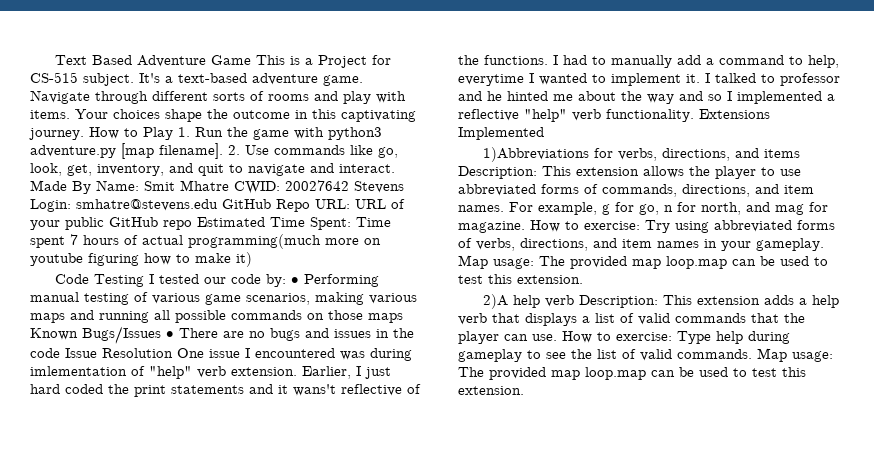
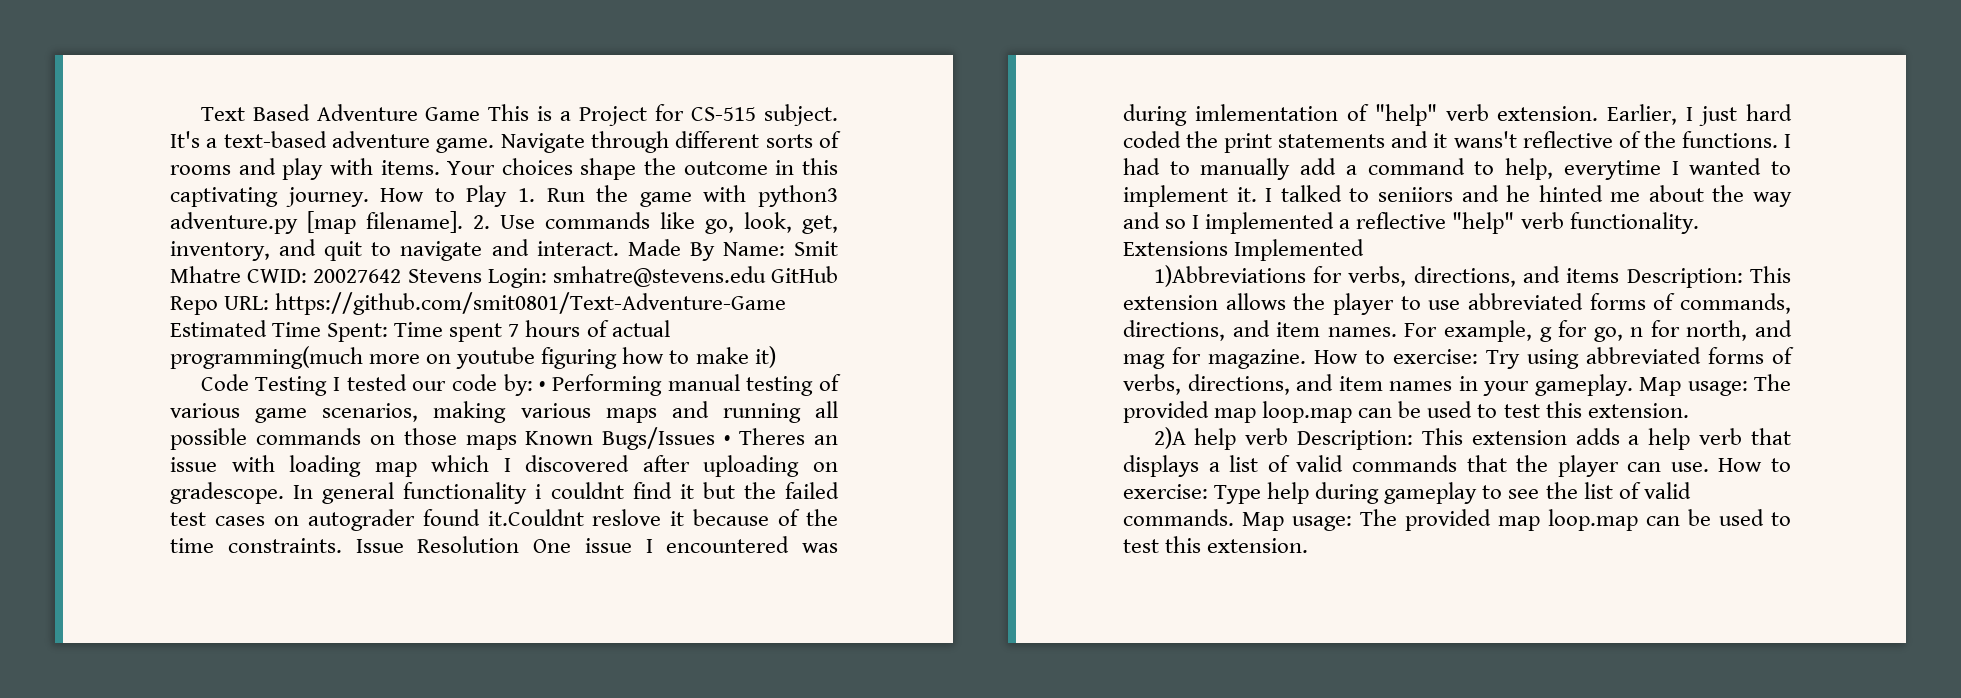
- Made By Name: Smit Mhatre CWID: 20027642 Stevens Login: smhatre@stevens.edu GitHub Repo URL: URL of your public GitHub repo Estimated Time Spent: Time spent 7 hours of actual programming(much more on youtube figuring how to make it)
+ Made By Name: Smit Mhatre CWID: 20027642 Stevens Login: smhatre@stevens.edu GitHub Repo URL: https://github.com/smit0801/Text-Adventure-Game Estimated Time Spent: Time spent 7 hours of actual programming(much more on youtube figuring how to make it)
- Code Testing I tested our code by: • Performing manual testing of various game scenarios, making various maps and running all possible commands on those maps Known Bugs/Issues • There are no bugs and issues in the code Issue Resolution One issue I encountered was during imlementation of "help" verb extension.
+ Code Testing I tested our code by: • Performing manual testing of various game scenarios, making various maps and running all possible commands on those maps Known Bugs/Issues • Theres an issue with loading map which I discovered after uploading on gradescope. In general functionality i couldnt find it but the failed test cases on autograder found it.Couldnt reslove it because of the time constraints. Issue Resolution One issue I encountered was during imlementation of "help" verb extension.
- I talked to professor and he hinted me about the way and so I implemented a reflective "help" verb functionality.
+ I talked to seniiors and he hinted me about the way and so I implemented a reflective "help" verb functionality.

